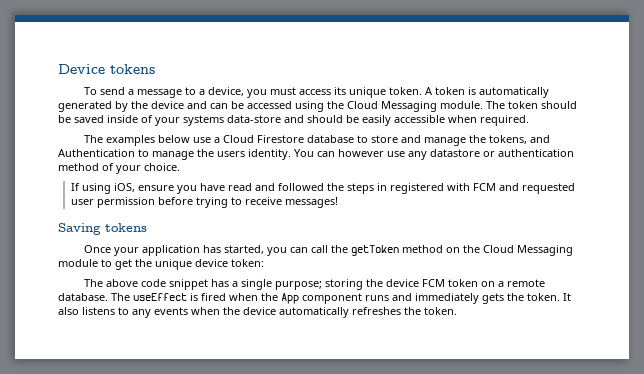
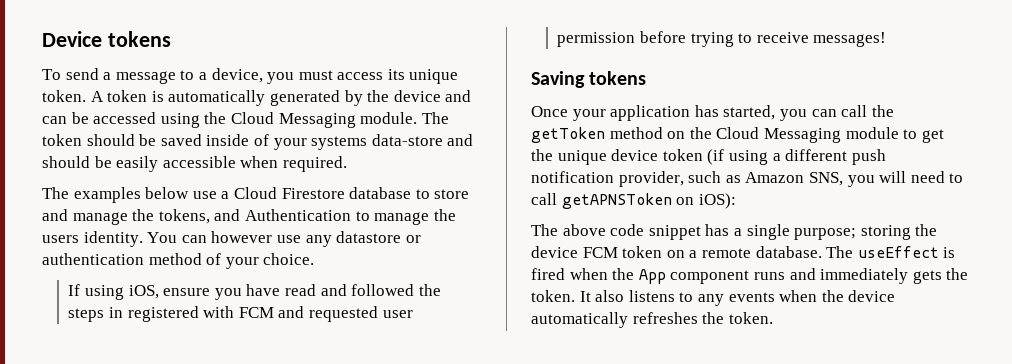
- Once your application has started, you can call the getToken method on the Cloud Messaging module to get the unique device token:
+ Once your application has started, you can call the getToken method on the Cloud Messaging module to get the unique device token (if using a different push notification provider, such as Amazon SNS, you will need to call getAPNSToken on iOS):

